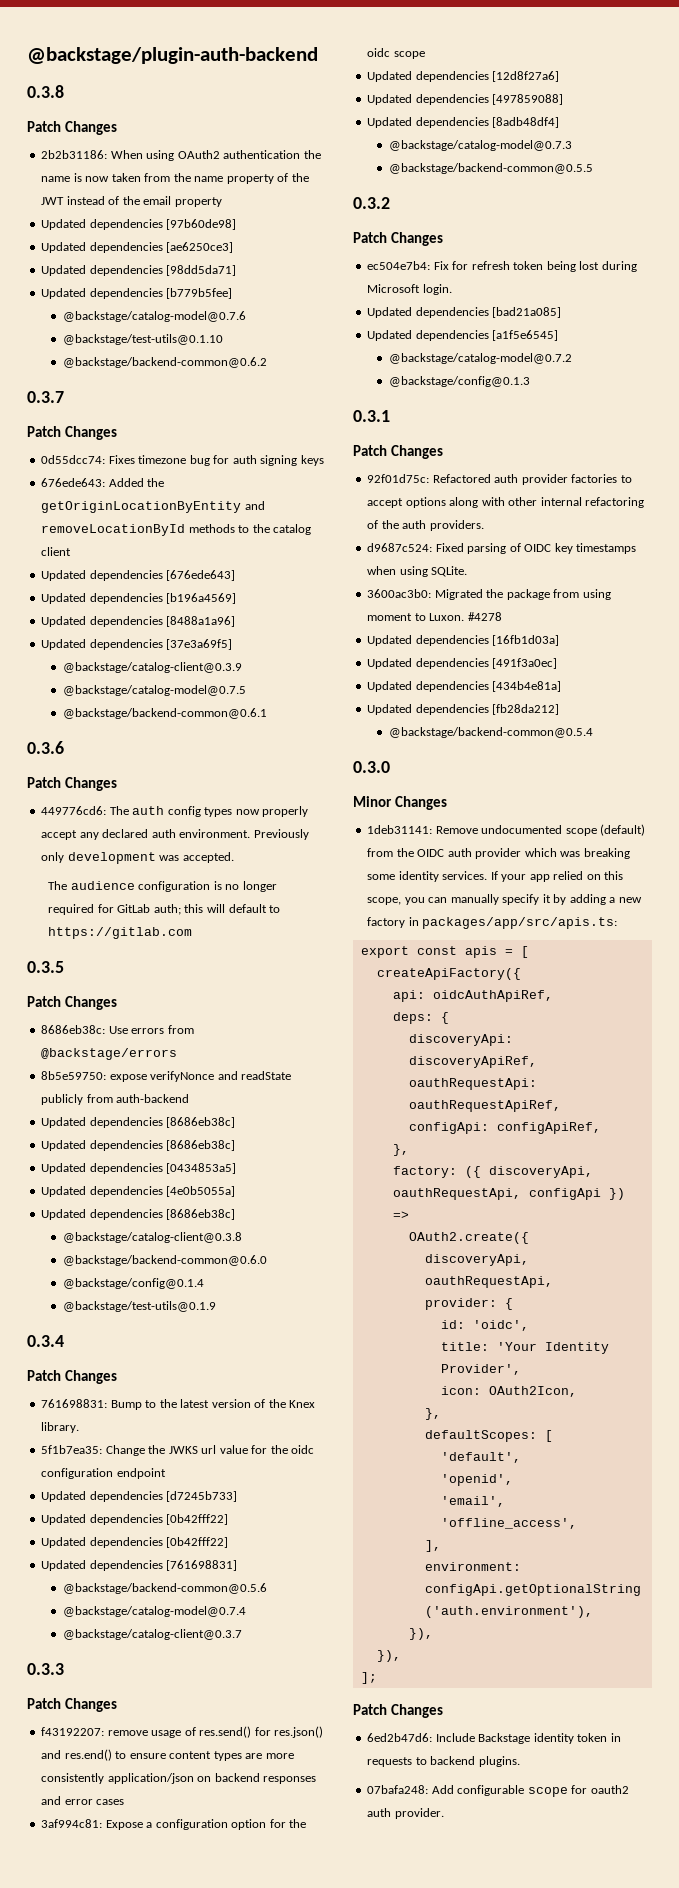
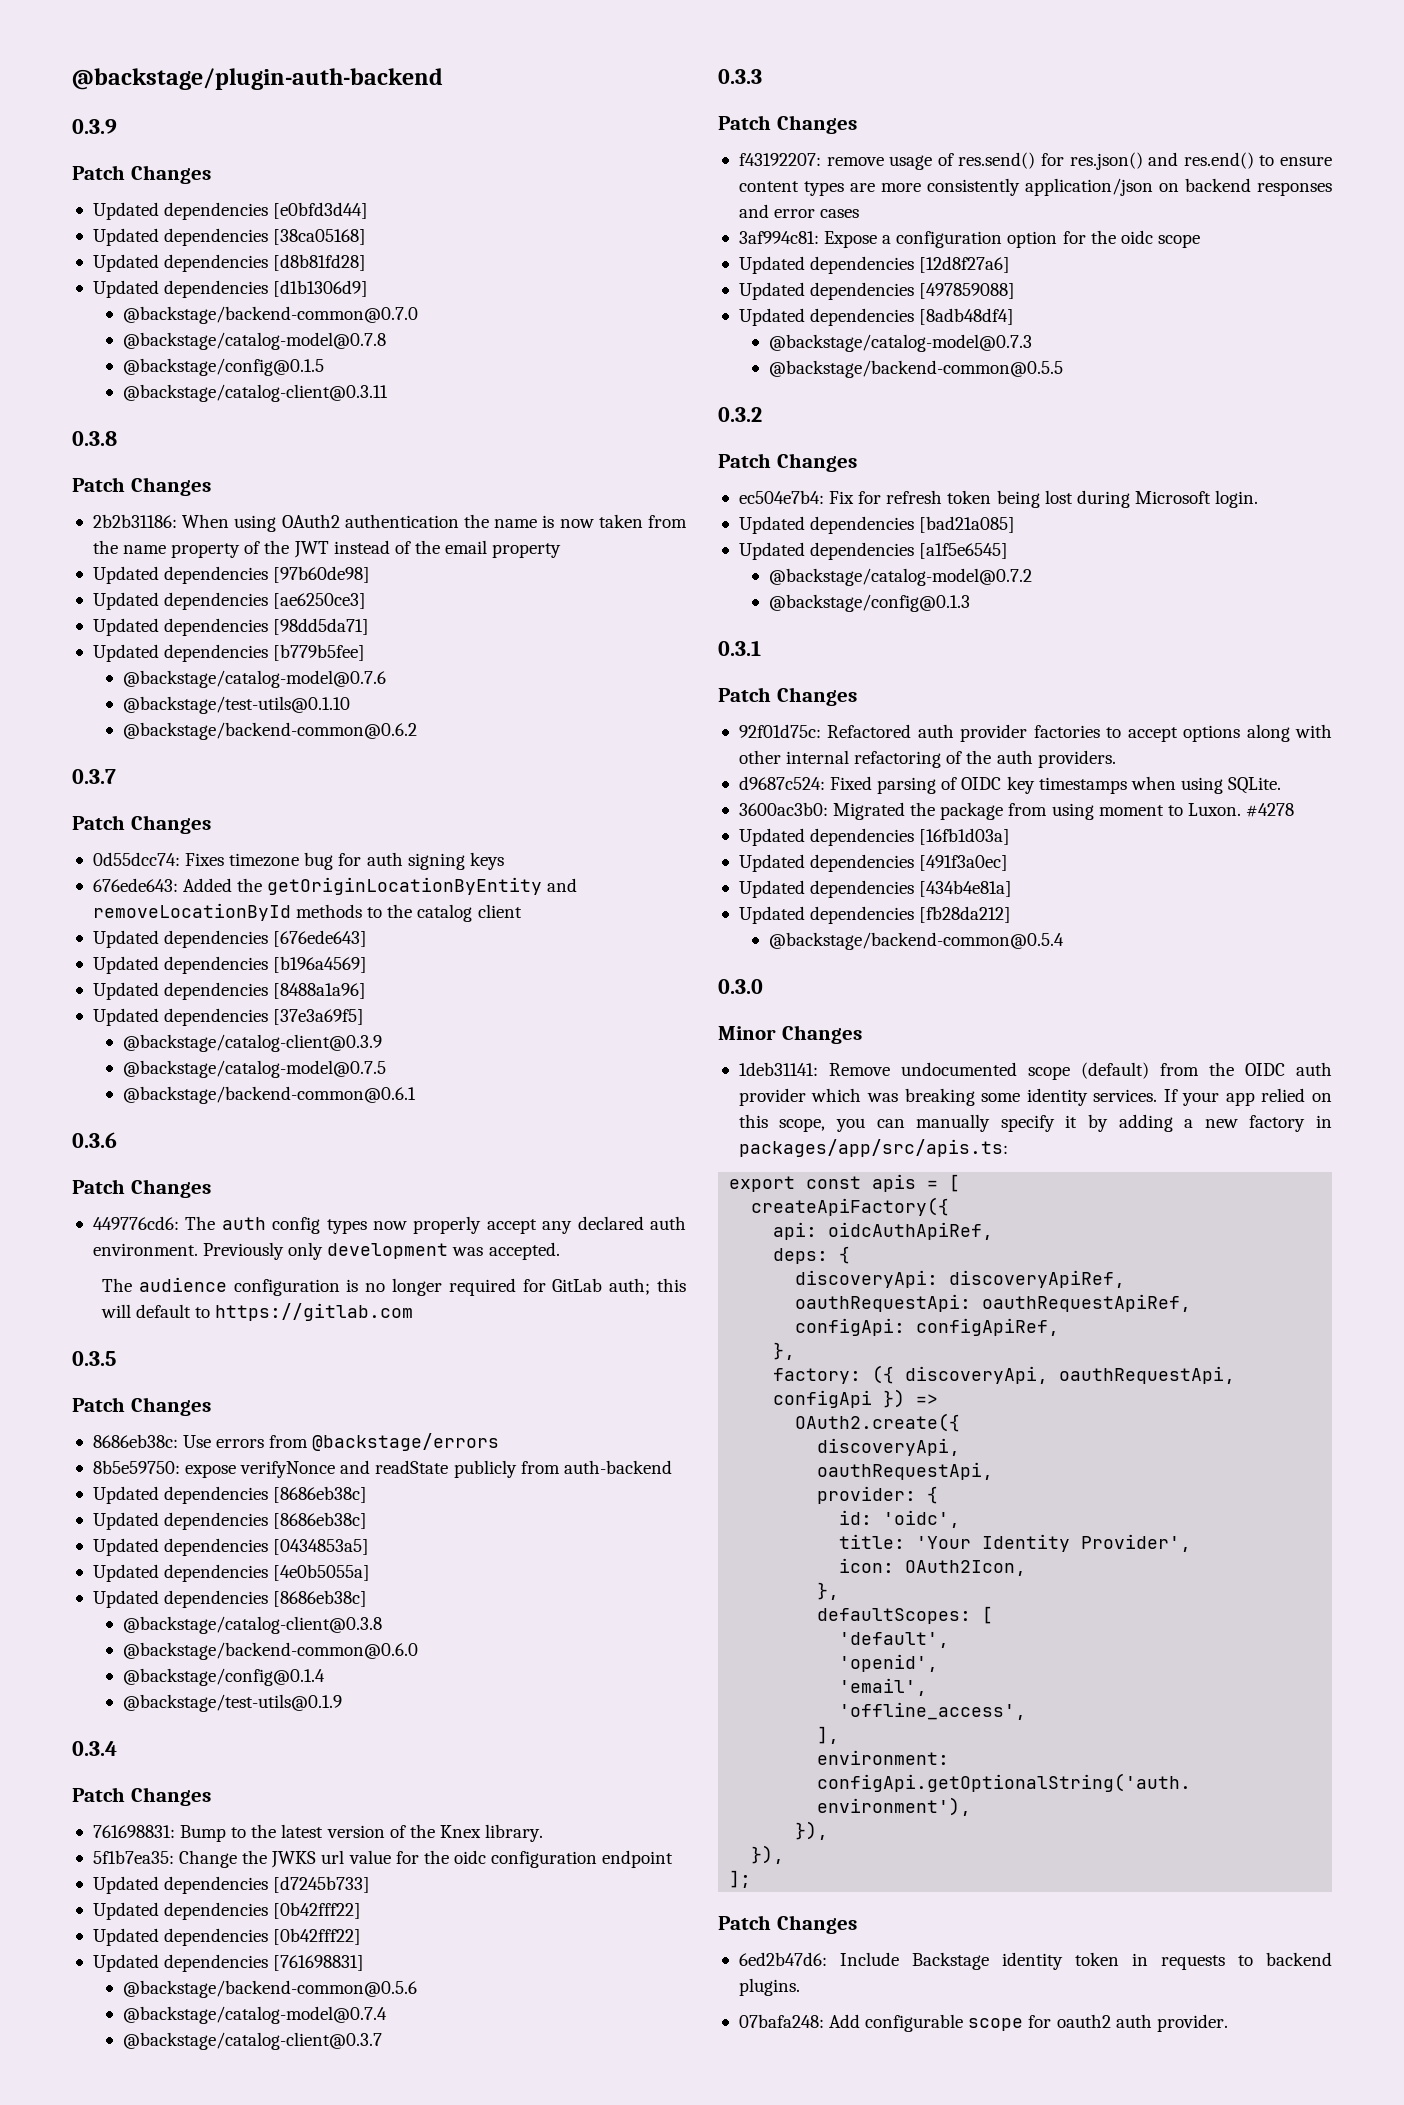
+ 0.3.9
+ Patch Changes
+ Updated dependencies [e0bfd3d44]
+ Updated dependencies [38ca05168]
+ Updated dependencies [d8b81fd28]
+ Updated dependencies [d1b1306d9]
+ @backstage/backend-common@0.7.0
+ @backstage/catalog-model@0.7.8
+ @backstage/config@0.1.5
+ @backstage/catalog-client@0.3.11

